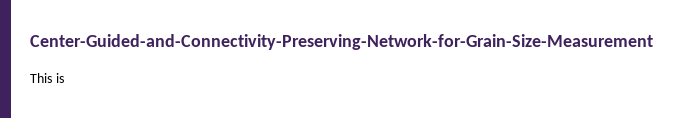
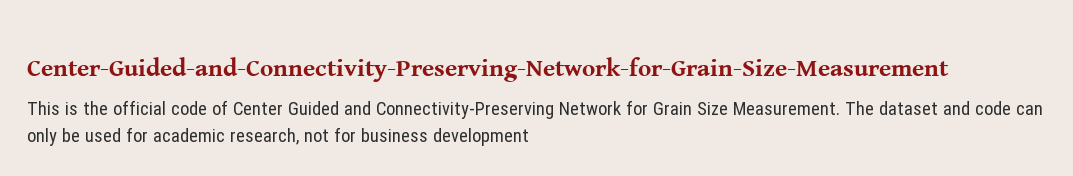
- This is
+ This is the official code of Center Guided and Connectivity-Preserving Network for Grain Size Measurement. The dataset and code can only be used for academic research, not for business development

